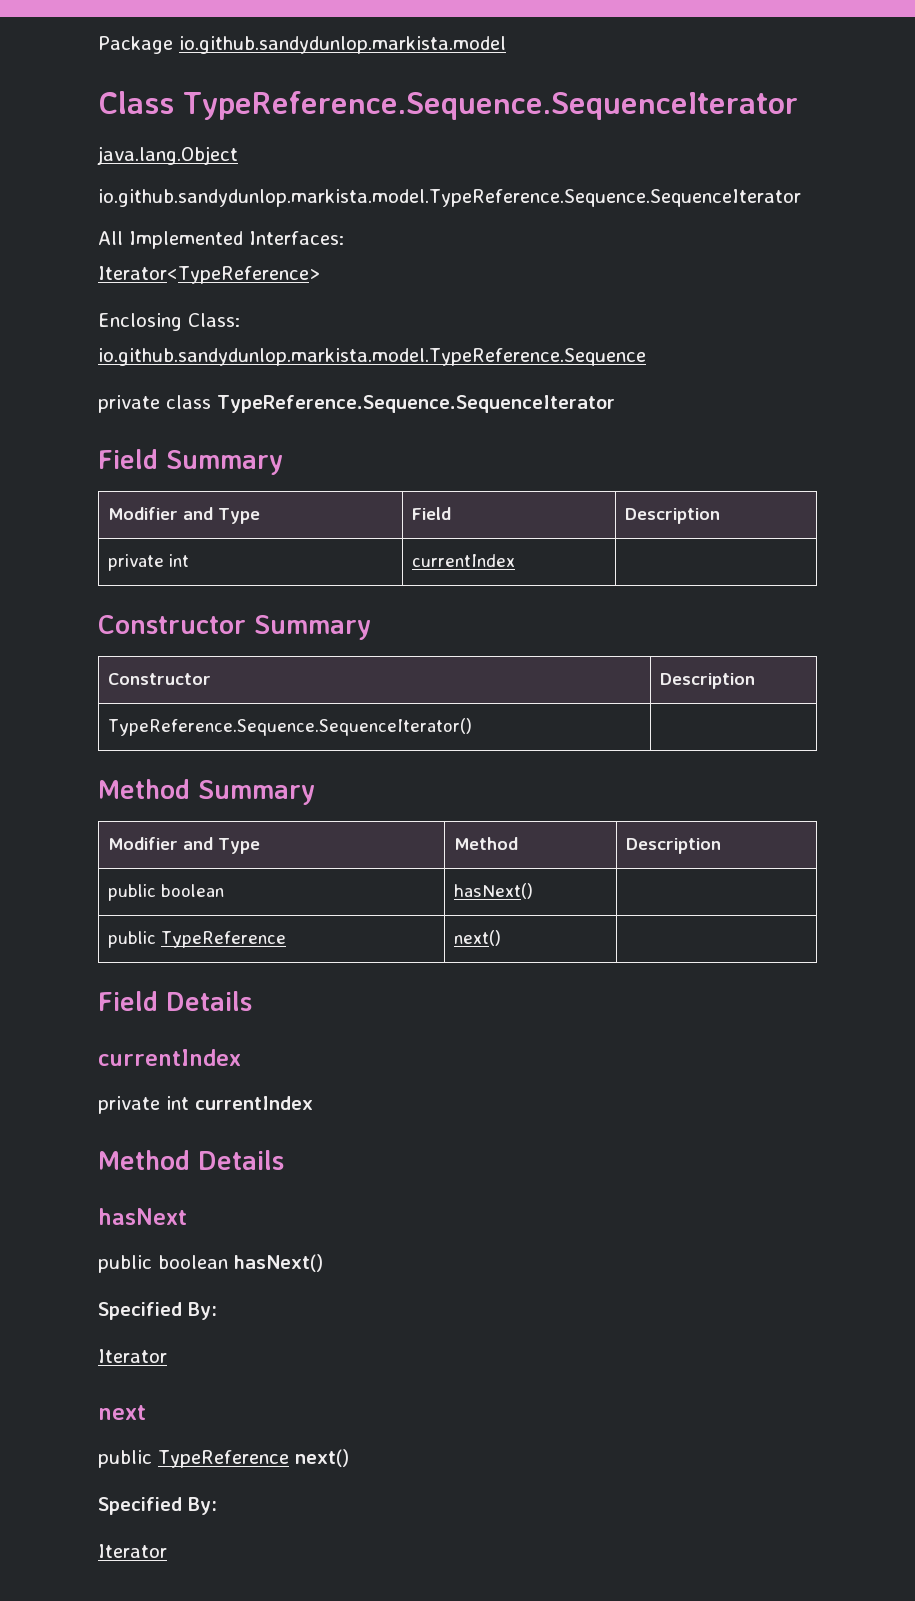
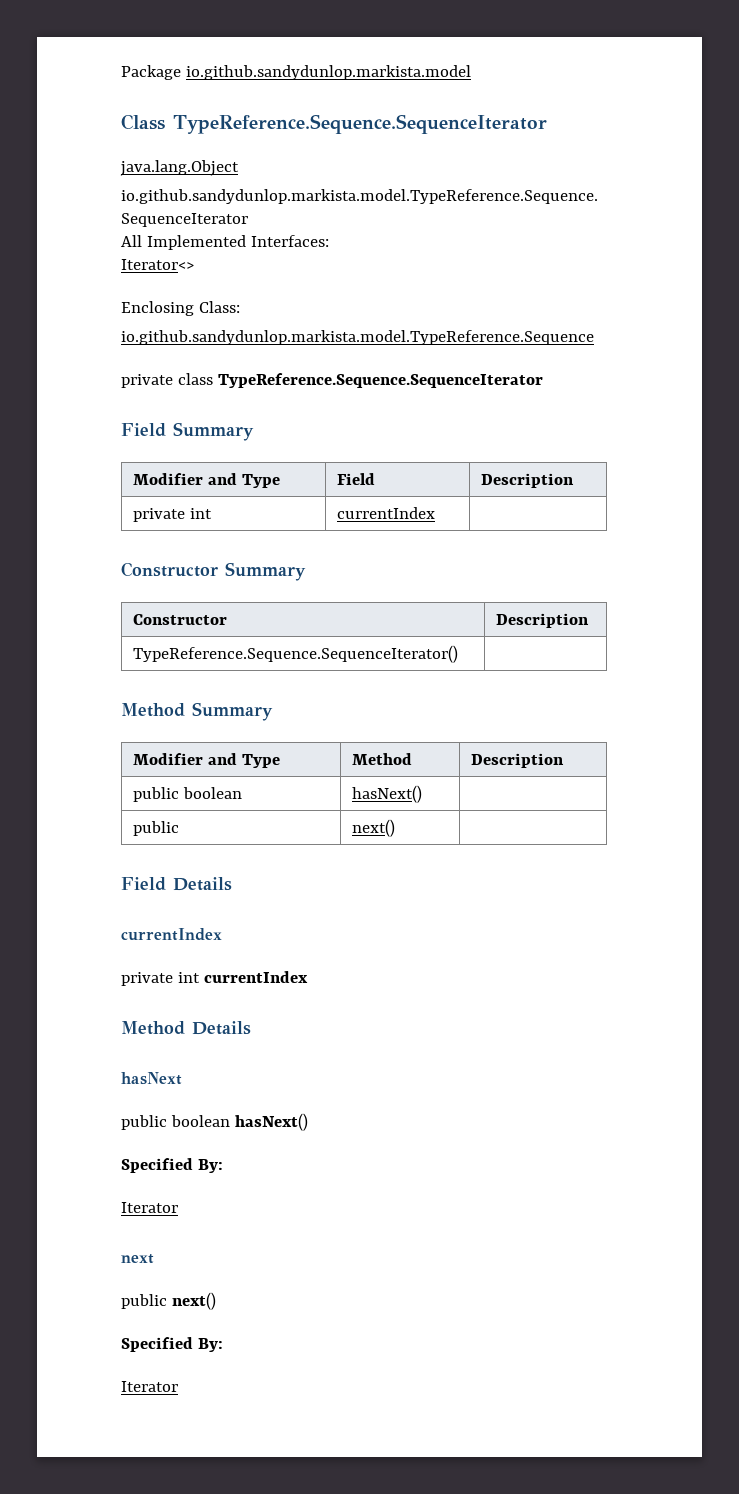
- Iterator<TypeReference>
+ Iterator<>
- public TypeReference | next() |
+ public | next() |
- public TypeReference next()
+ public next()

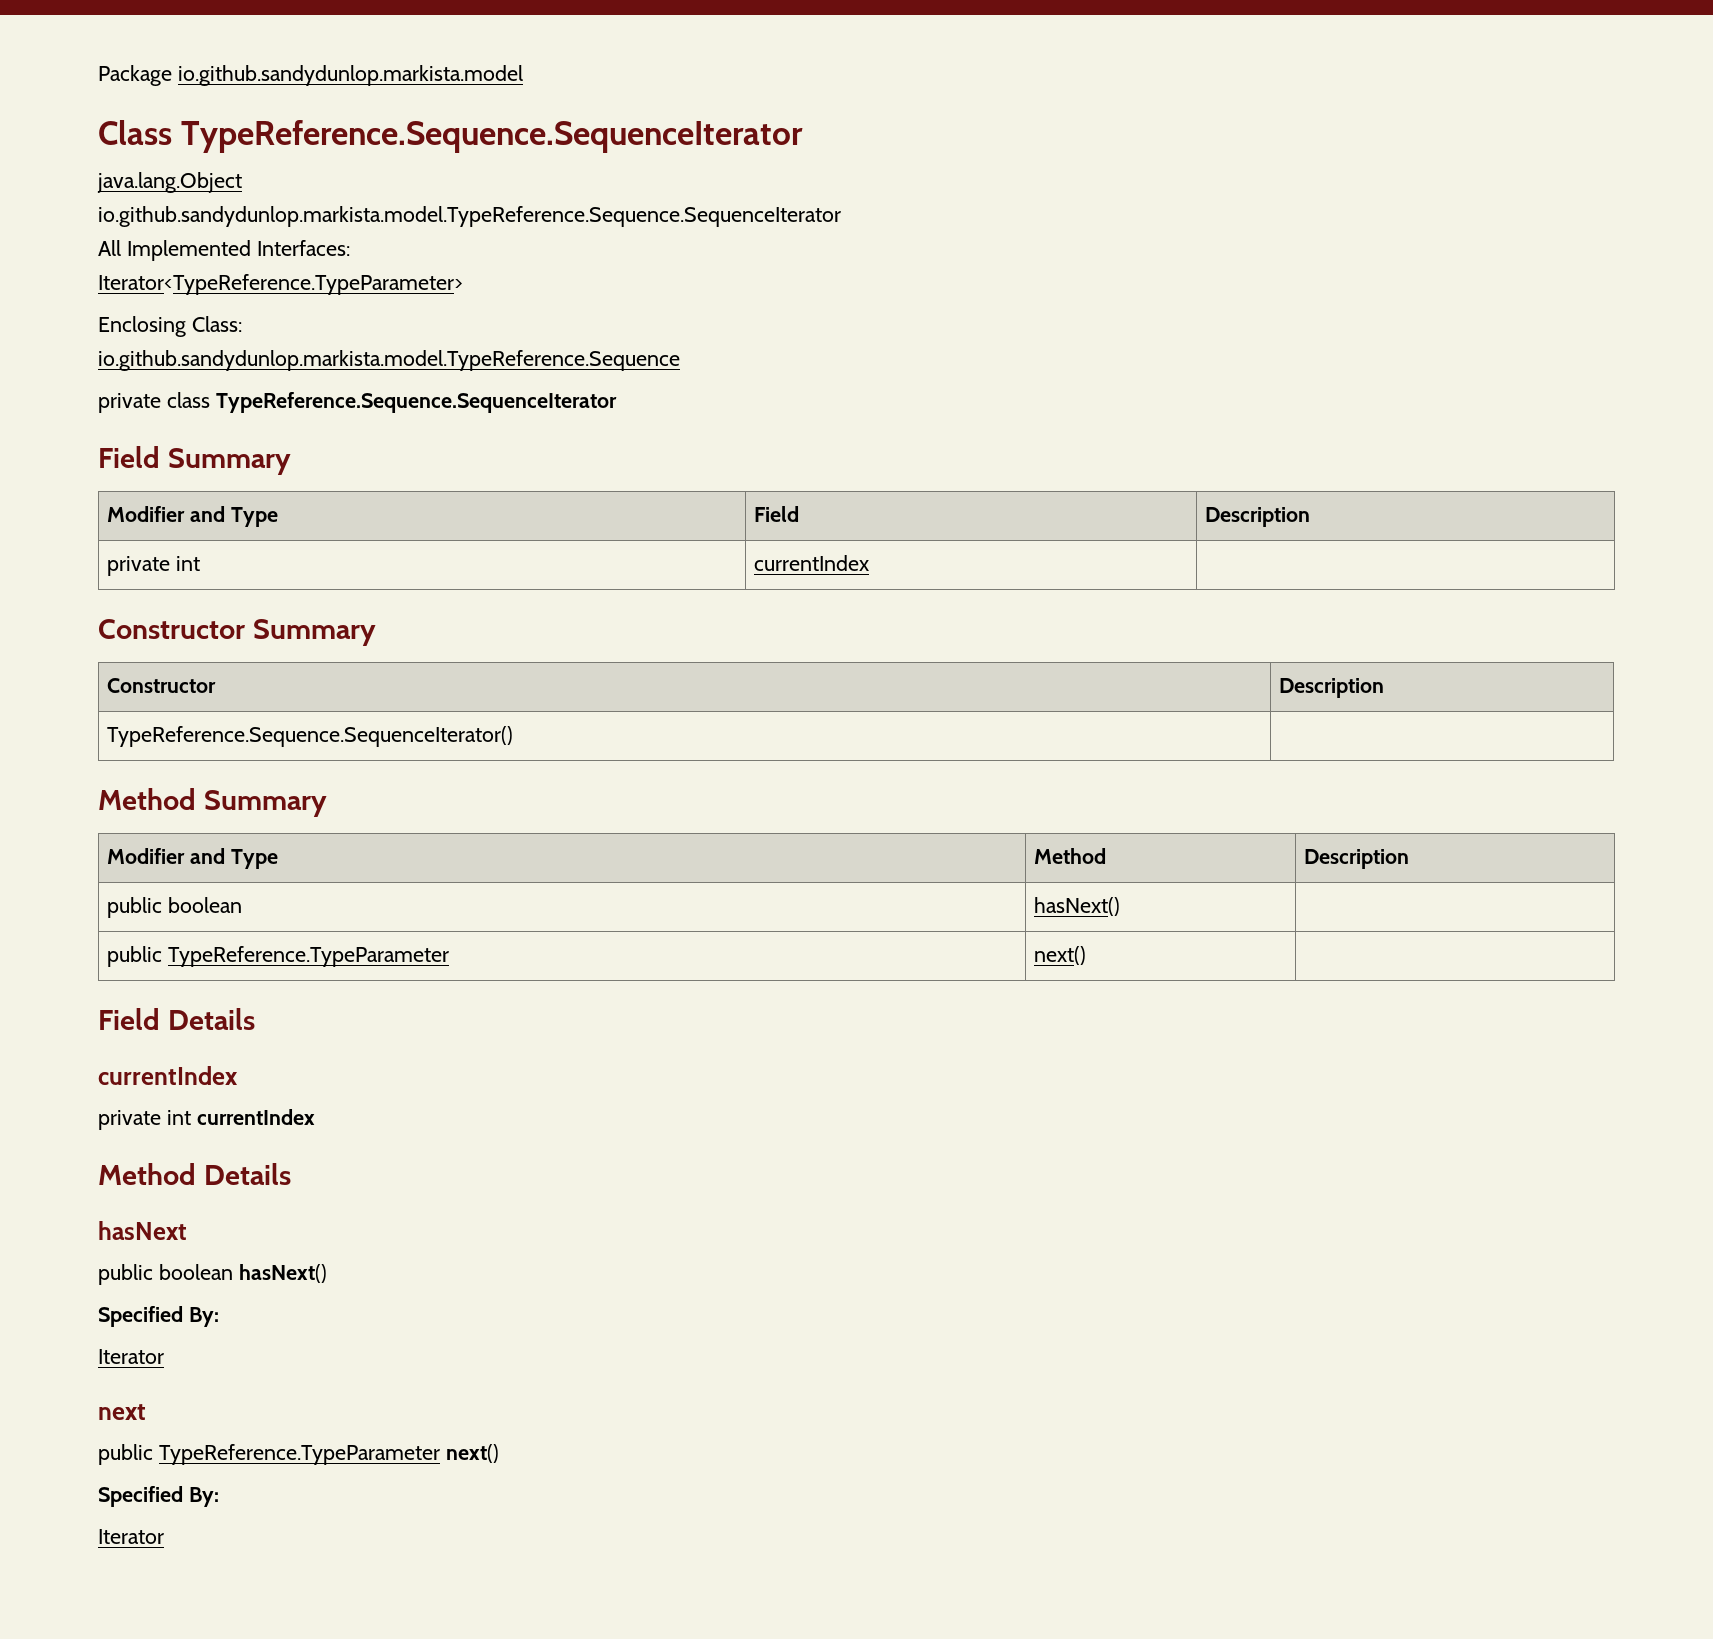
- Iterator<>
+ Iterator<TypeReference.TypeParameter>
- public | next() |
+ public TypeReference.TypeParameter | next() |
- public next()
+ public TypeReference.TypeParameter next()

